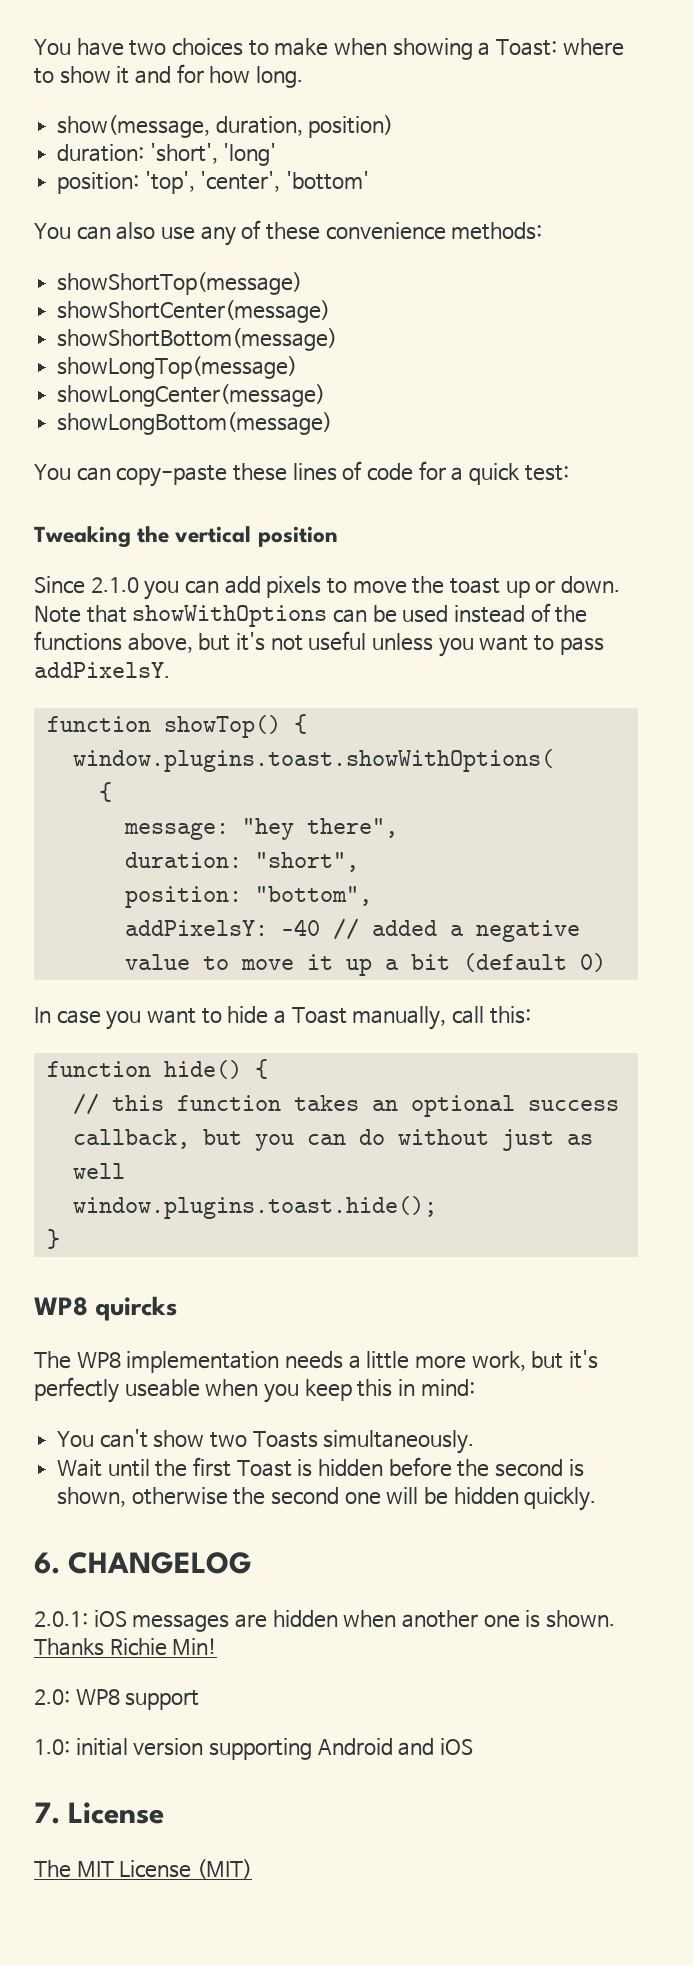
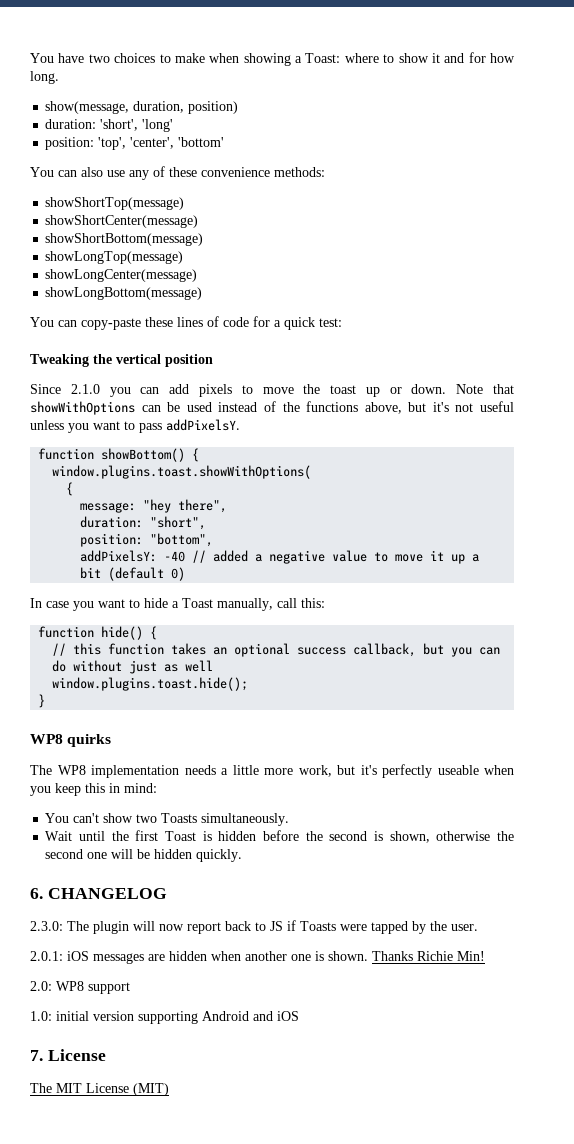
- function showTop() {
+ function showBottom() {
- WP8 quircks
+ WP8 quirks
+ 2.3.0: The plugin will now report back to JS if Toasts were tapped by the user.

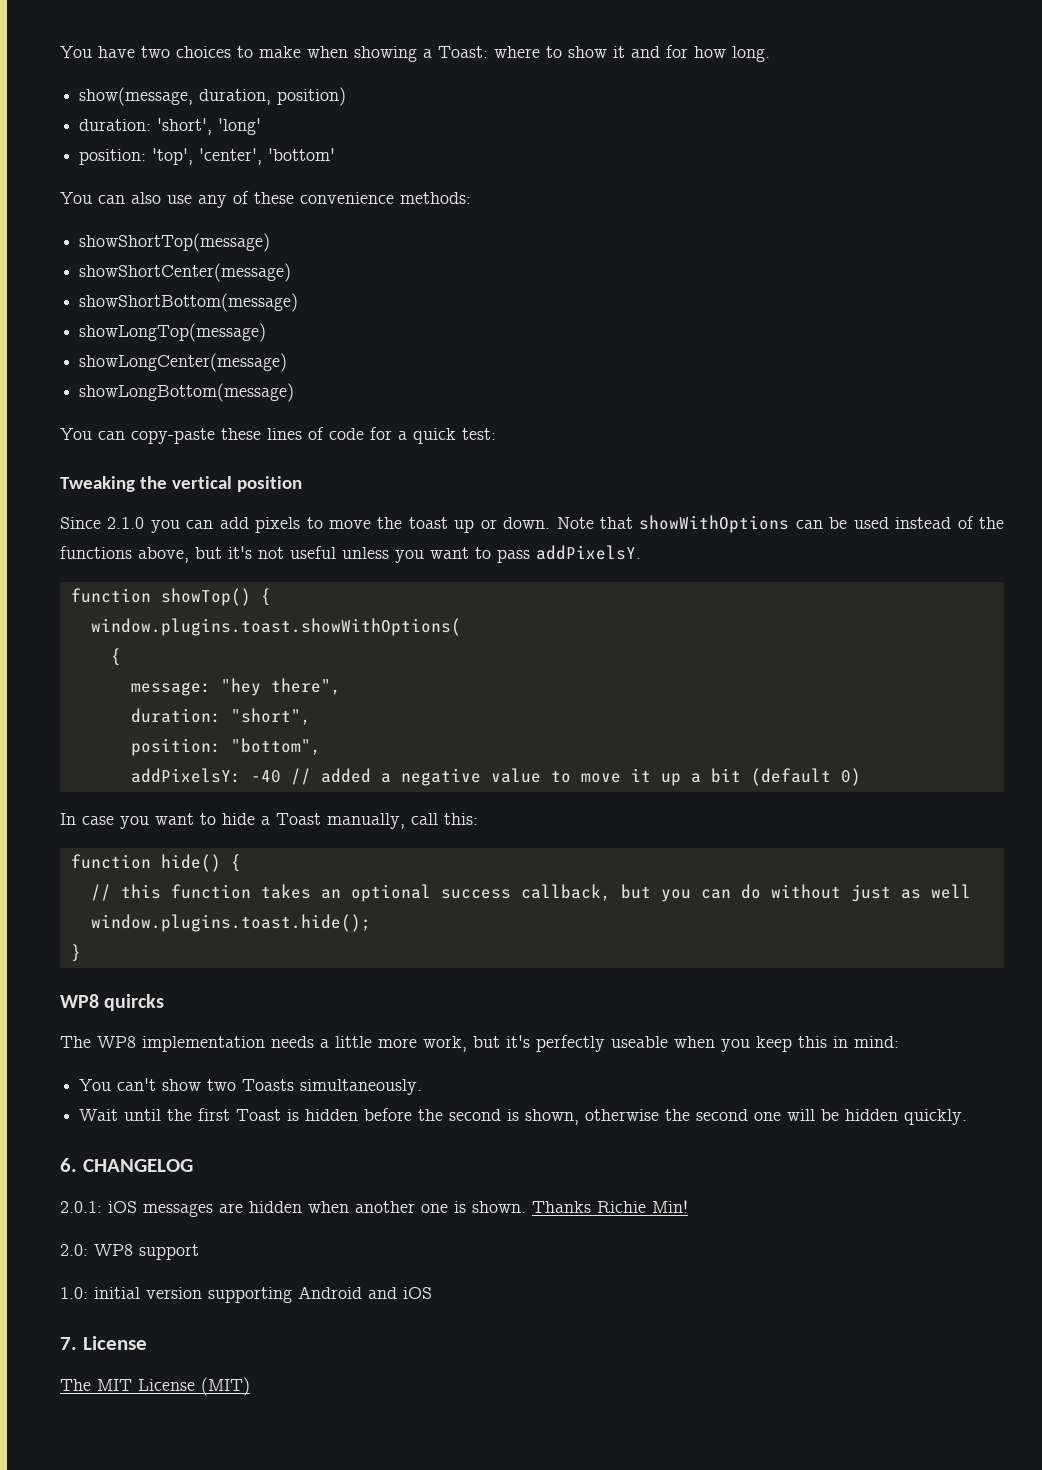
- function showBottom() {
+ function showTop() {
- WP8 quirks
+ WP8 quircks
- 2.3.0: The plugin will now report back to JS if Toasts were tapped by the user.

